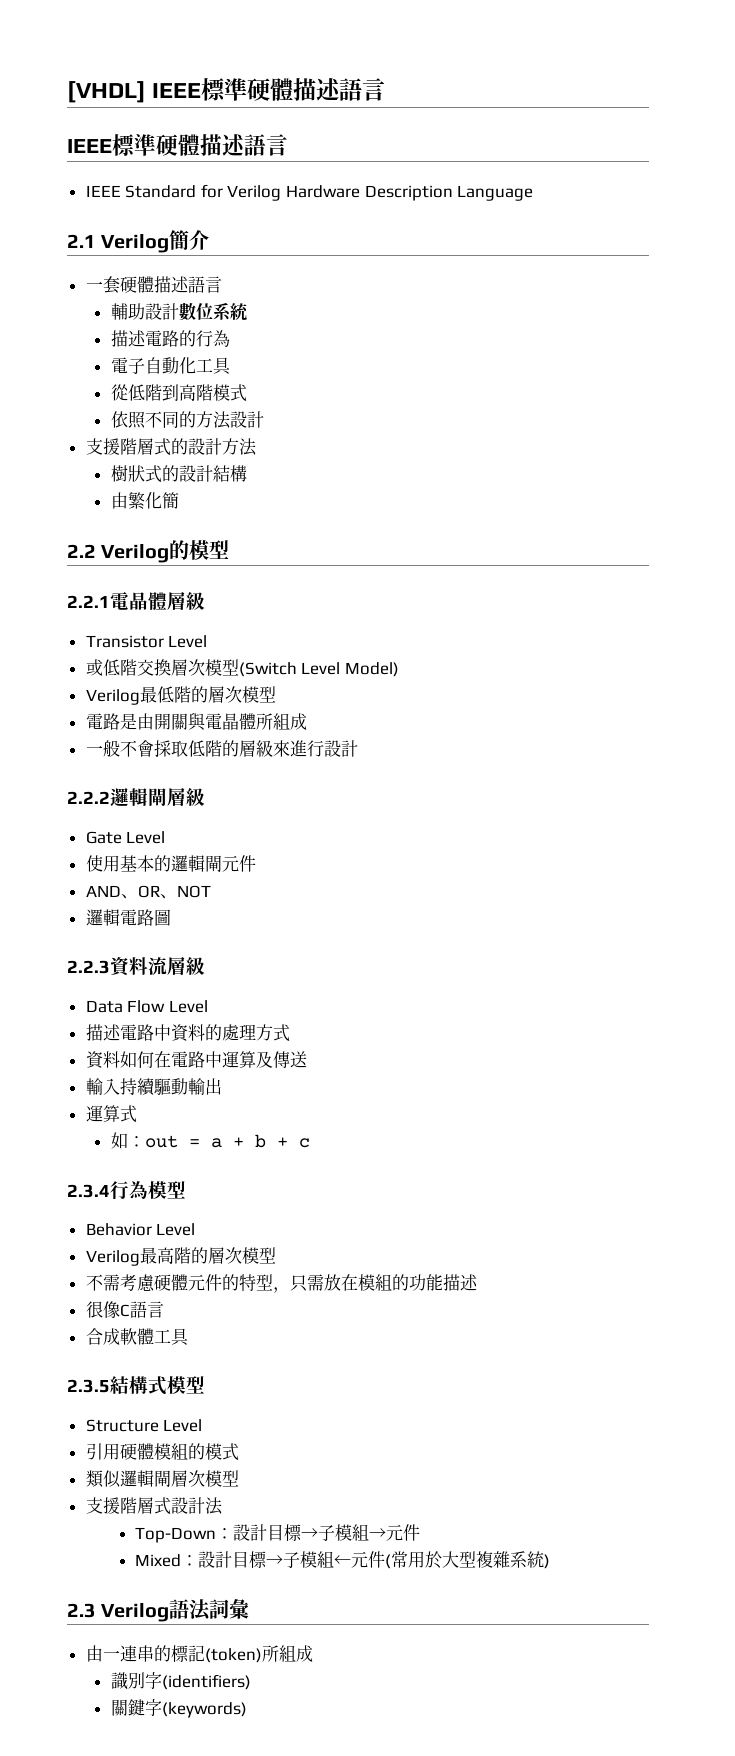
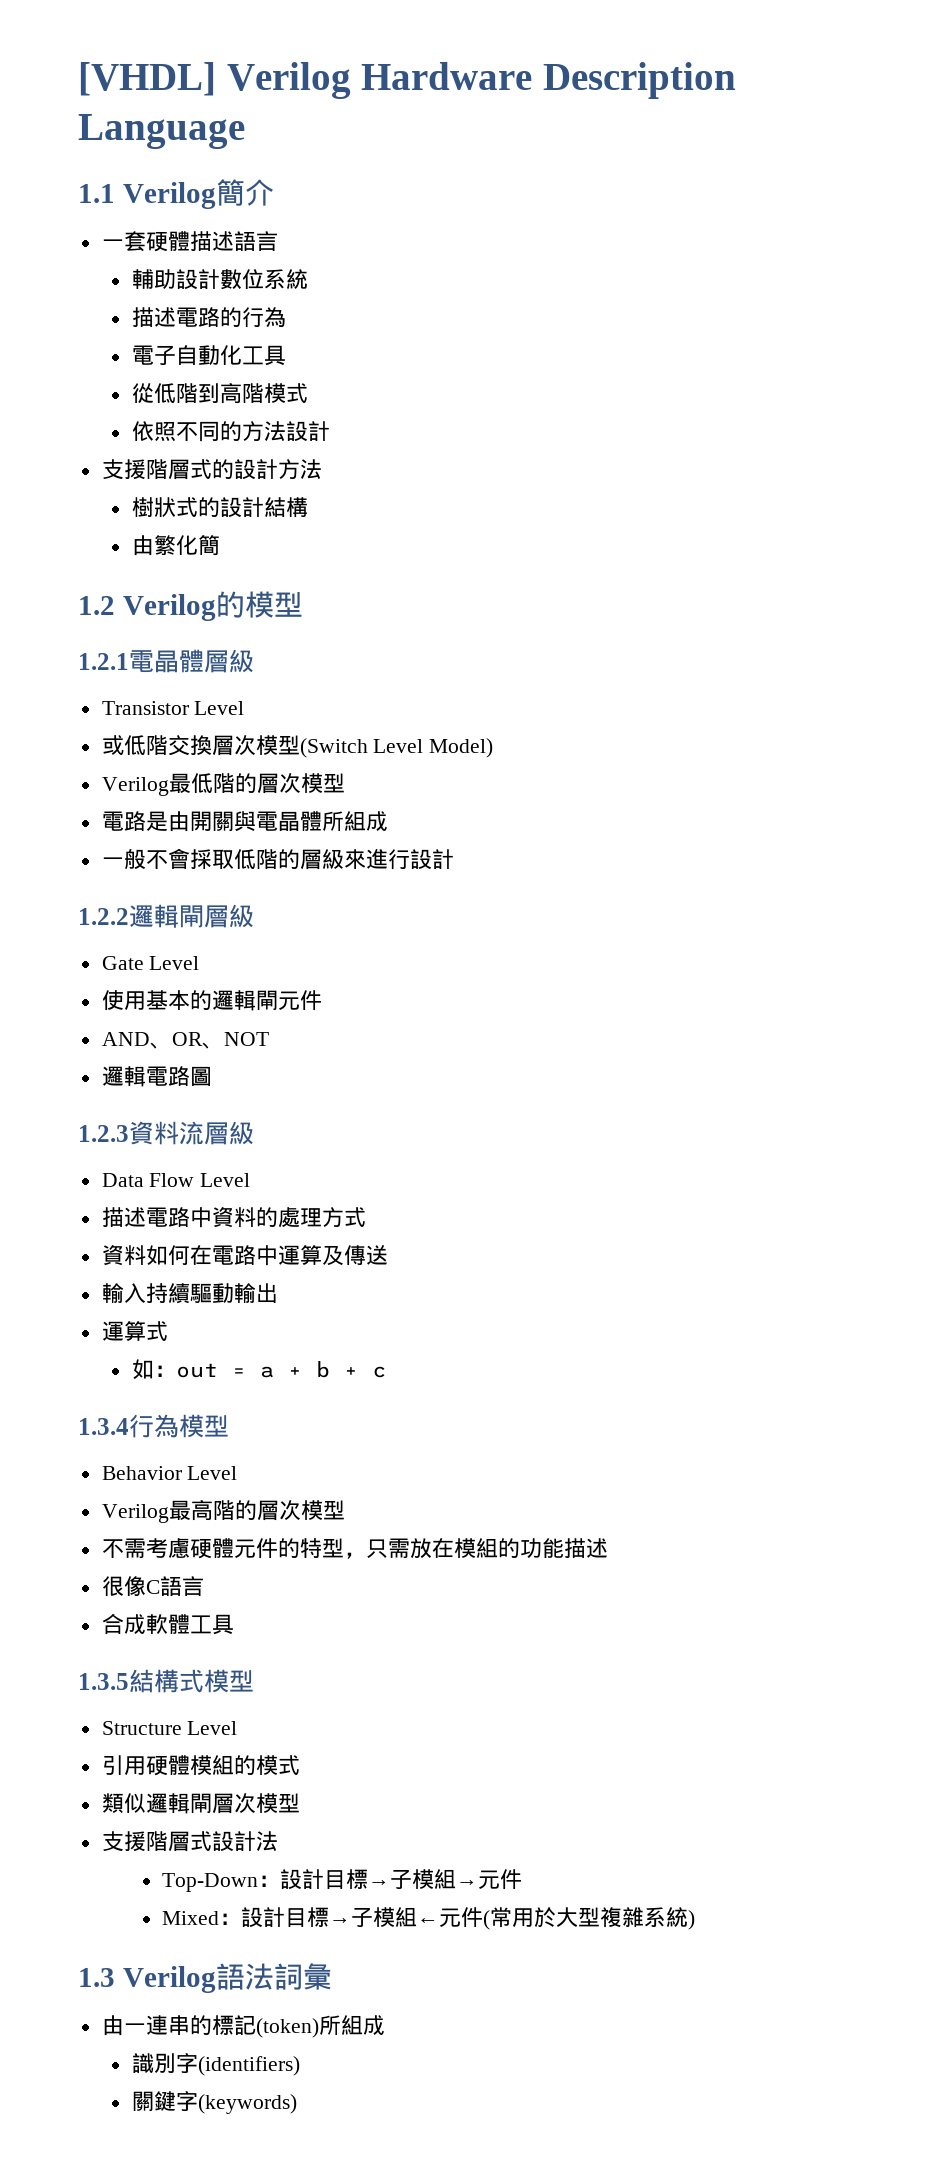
- [VHDL] IEEE標準硬體描述語言
- IEEE標準硬體描述語言
- IEEE Standard for Verilog Hardware Description Language
+ [VHDL] Verilog Hardware Description Language
- 2.1 Verilog簡介
+ 1.1 Verilog簡介
- 2.2 Verilog的模型
+ 1.2 Verilog的模型
- 2.2.1電晶體層級
+ 1.2.1電晶體層級
- 2.2.2邏輯閘層級
+ 1.2.2邏輯閘層級
- 2.2.3資料流層級
+ 1.2.3資料流層級
- 2.3.4行為模型
+ 1.3.4行為模型
- 2.3.5結構式模型
+ 1.3.5結構式模型
- 2.3 Verilog語法詞彙
+ 1.3 Verilog語法詞彙

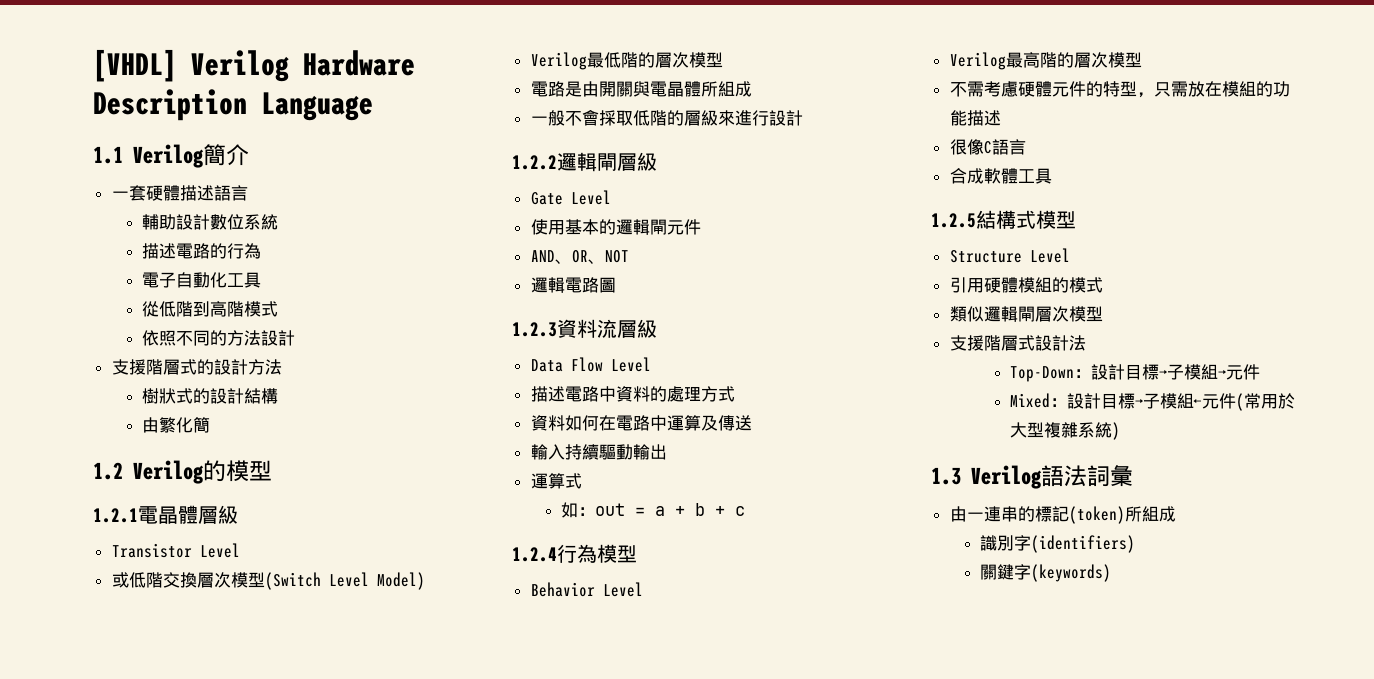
- 1.3.4行為模型
+ 1.2.4行為模型
- 1.3.5結構式模型
+ 1.2.5結構式模型

